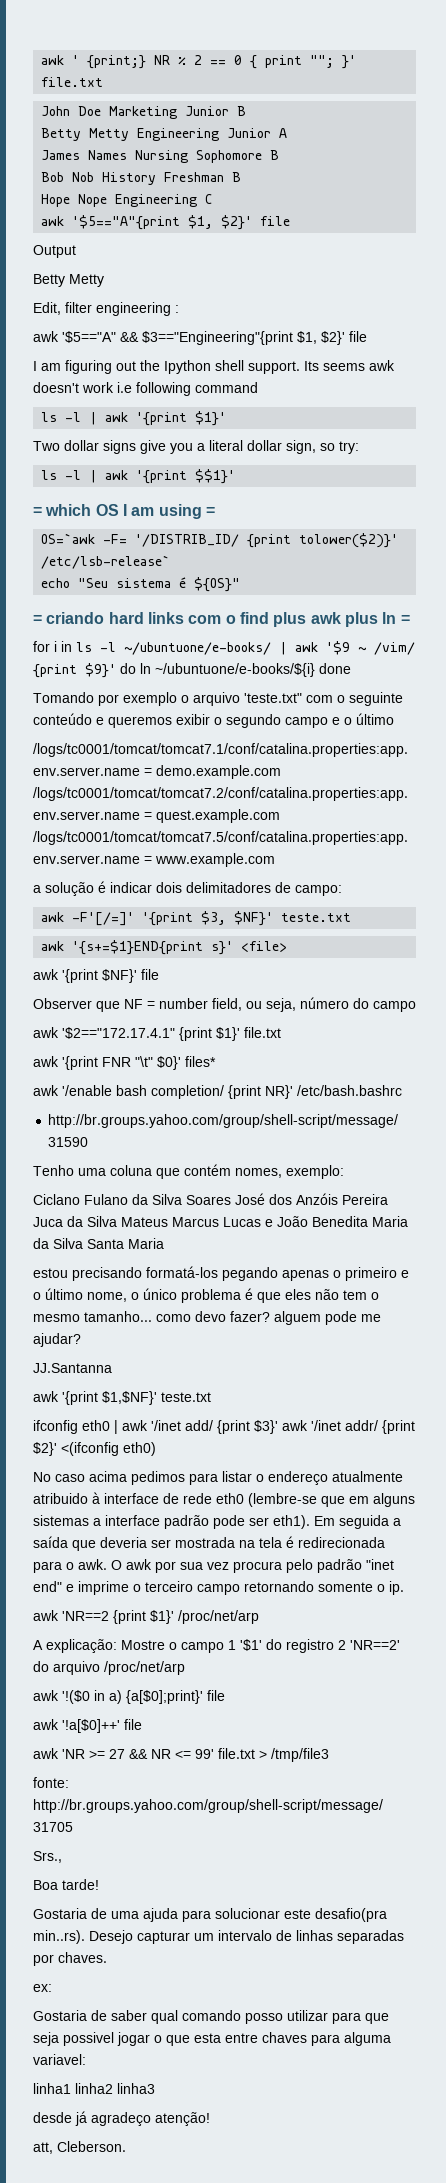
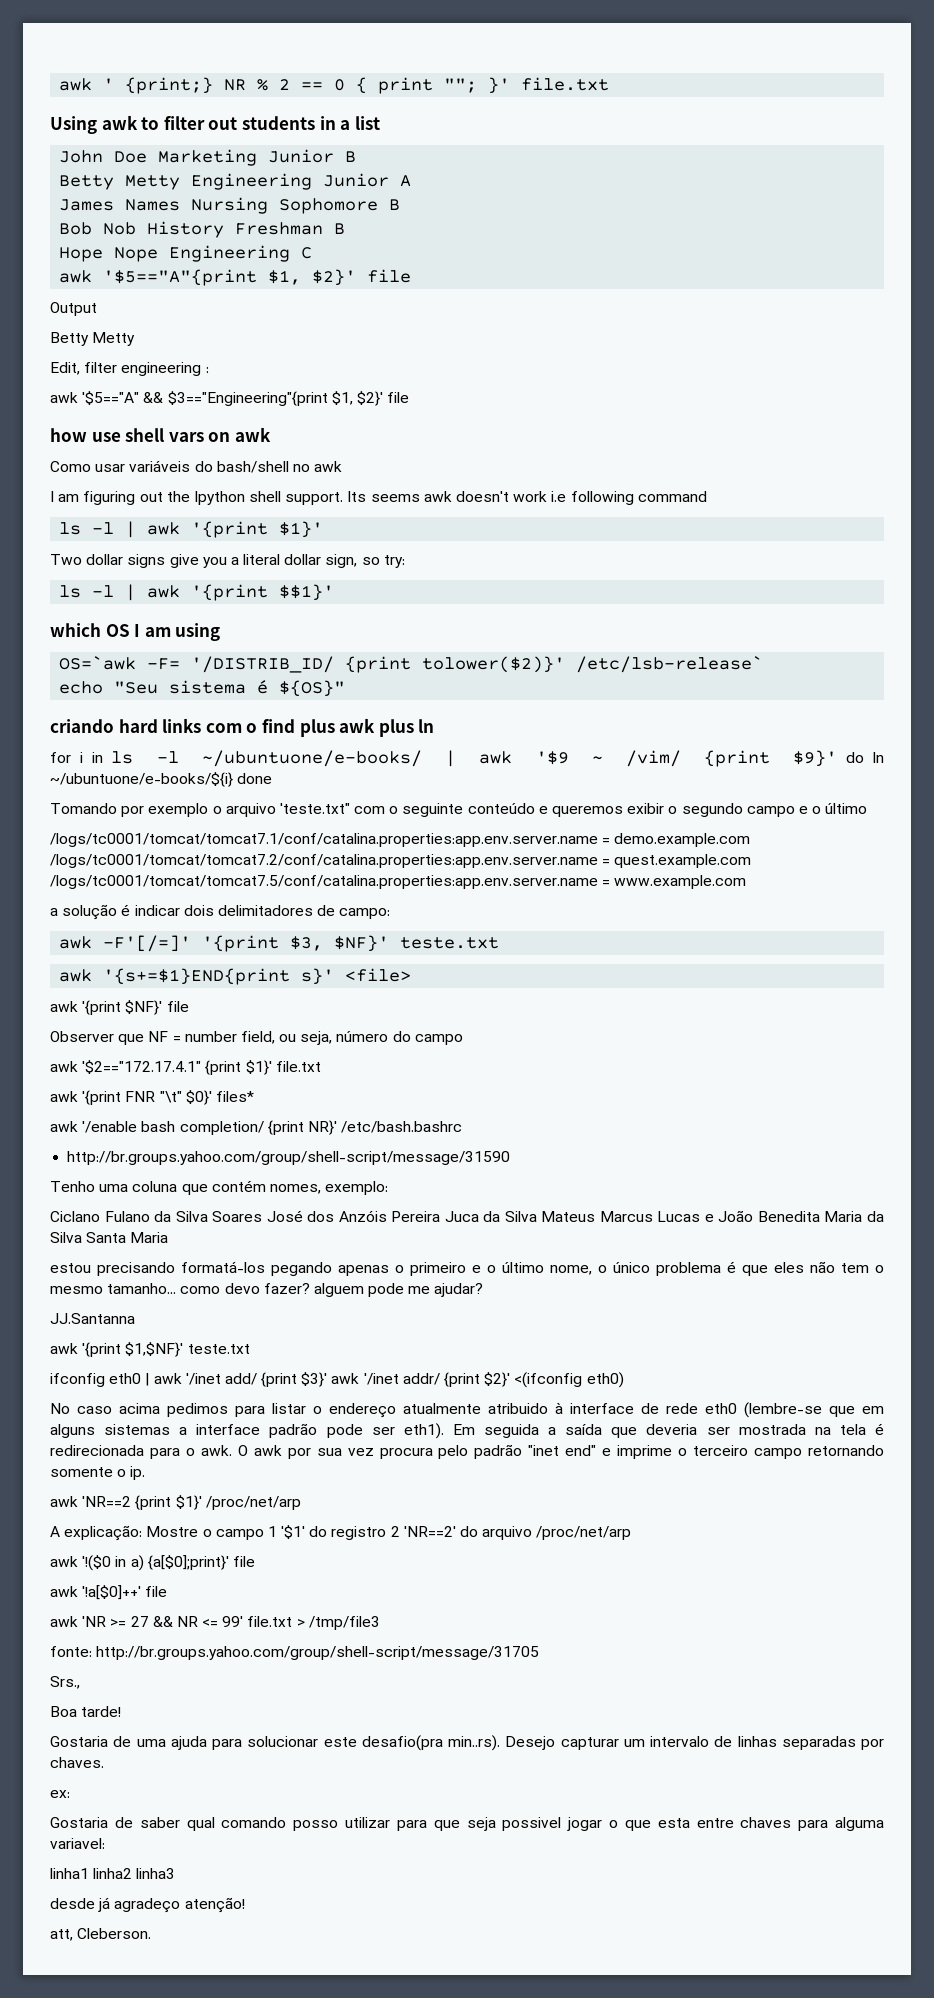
+ Using awk to filter out students in a list
+ how use shell vars on awk
+ Como usar variáveis do bash/shell no awk
- = which OS I am using =
+ which OS I am using
- = criando hard links com o find plus awk plus ln =
+ criando hard links com o find plus awk plus ln

